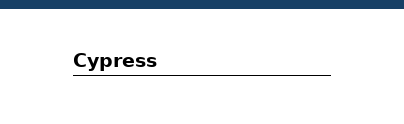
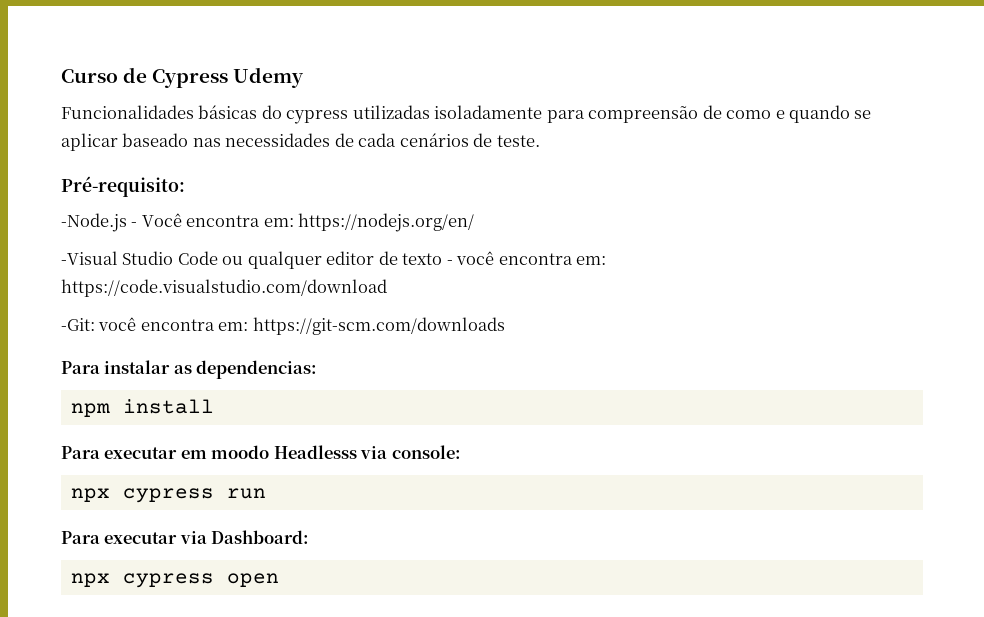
- Cypress
+ Curso de Cypress Udemy
+ Funcionalidades básicas do cypress utilizadas isoladamente para compreensão de como e quando se aplicar baseado nas necessidades de cada cenários de teste.
+ Pré-requisito:
+ -Node.js - Você encontra em: https://nodejs.org/en/
+ -Visual Studio Code ou qualquer editor de texto - você encontra em: https://code.visualstudio.com/download
+ -Git: você encontra em: https://git-scm.com/downloads
+ Para instalar as dependencias:
+ npm install
+ Para executar em moodo Headlesss via console:
+ npx cypress run
+ Para executar via Dashboard:
+ npx cypress open

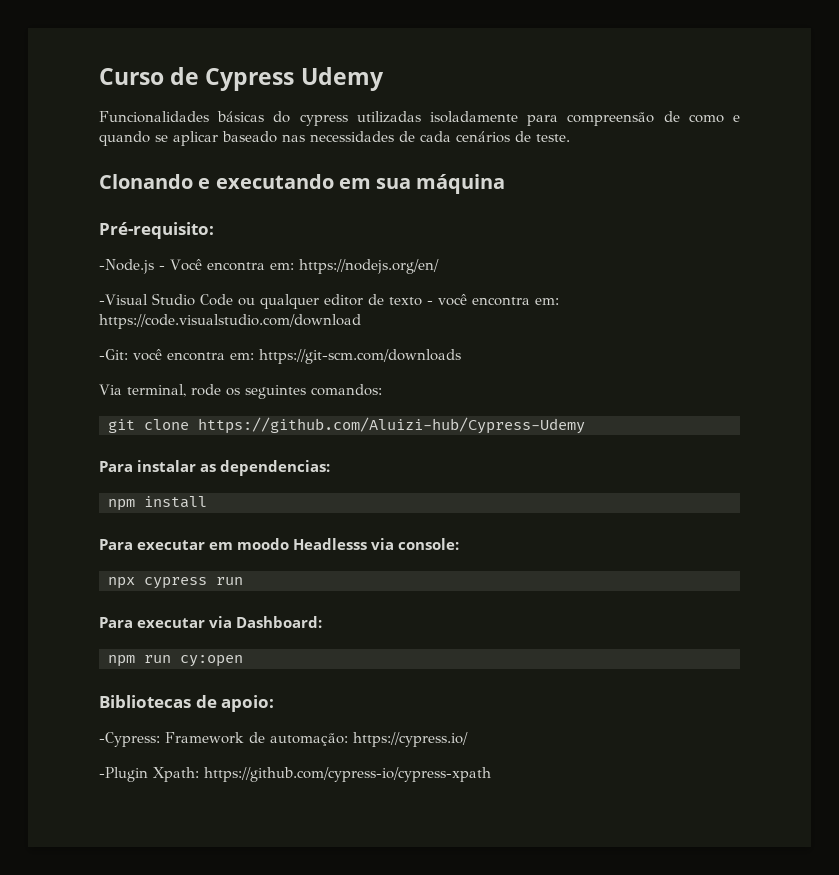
+ Clonando e executando em sua máquina
+ Via terminal, rode os seguintes comandos:
+ git clone https://github.com/Aluizi-hub/Cypress-Udemy
- npx cypress open
+ npm run cy:open
+ Bibliotecas de apoio:
+ -Cypress: Framework de automação: https://cypress.io/
+ -Plugin Xpath: https://github.com/cypress-io/cypress-xpath

